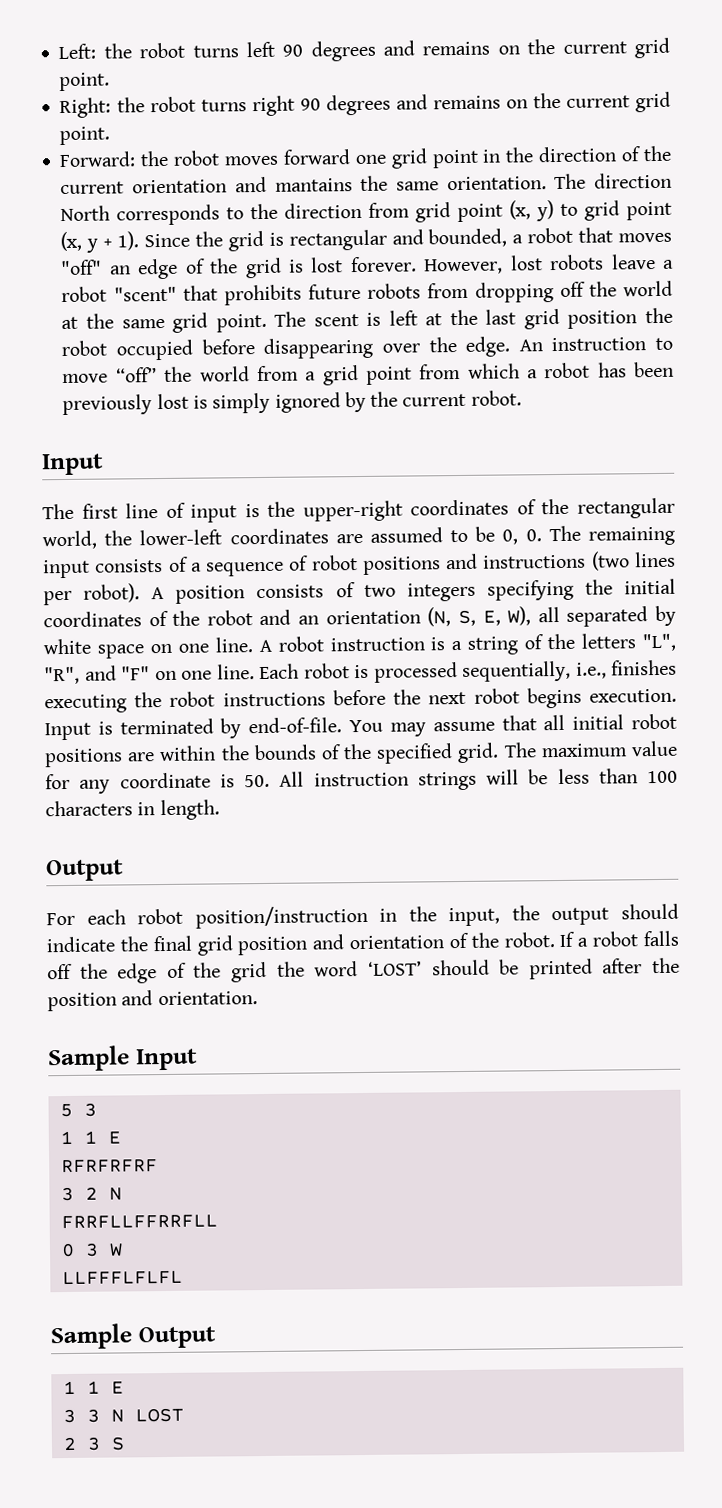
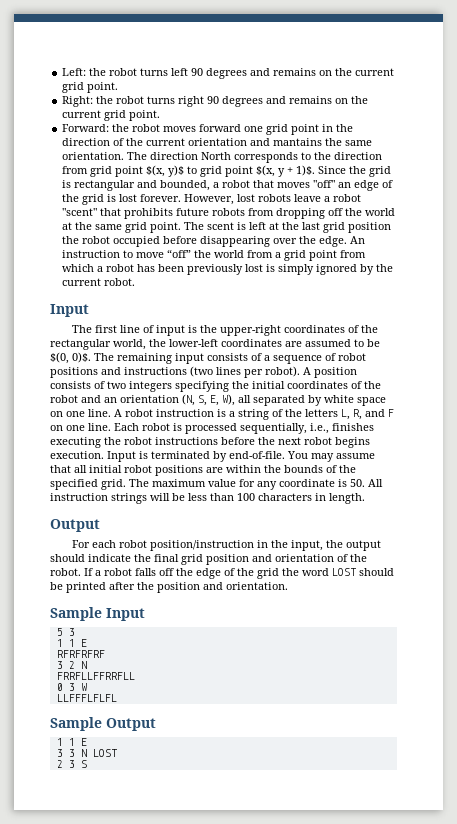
- The direction North corresponds to the direction from grid point (x, y) to grid point (x, y + 1).
+ The direction North corresponds to the direction from grid point $(x, y)$ to grid point $(x, y + 1)$.
- The first line of input is the upper-right coordinates of the rectangular world, the lower-left coordinates are assumed to be 0, 0. The remaining input consists of a sequence of robot positions and instructions (two lines per robot).
+ The first line of input is the upper-right coordinates of the rectangular world, the lower-left coordinates are assumed to be $(0, 0)$. The remaining input consists of a sequence of robot positions and instructions (two lines per robot).
- A robot instruction is a string of the letters "L", "R", and "F" on one line.
+ A robot instruction is a string of the letters L, R, and F on one line.
- If a robot falls off the edge of the grid the word ‘LOST’ should be printed after the position and orientation.
+ If a robot falls off the edge of the grid the word LOST should be printed after the position and orientation.

